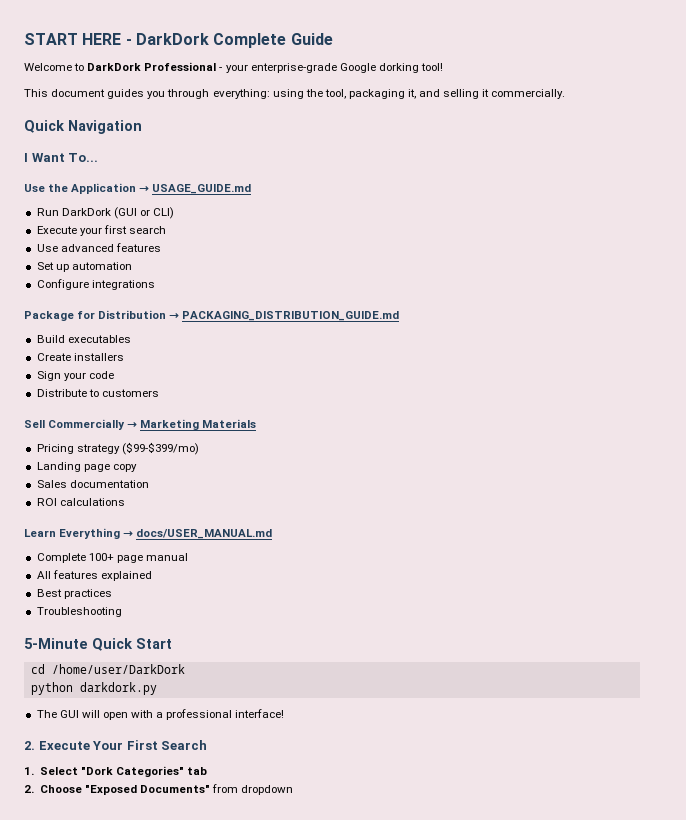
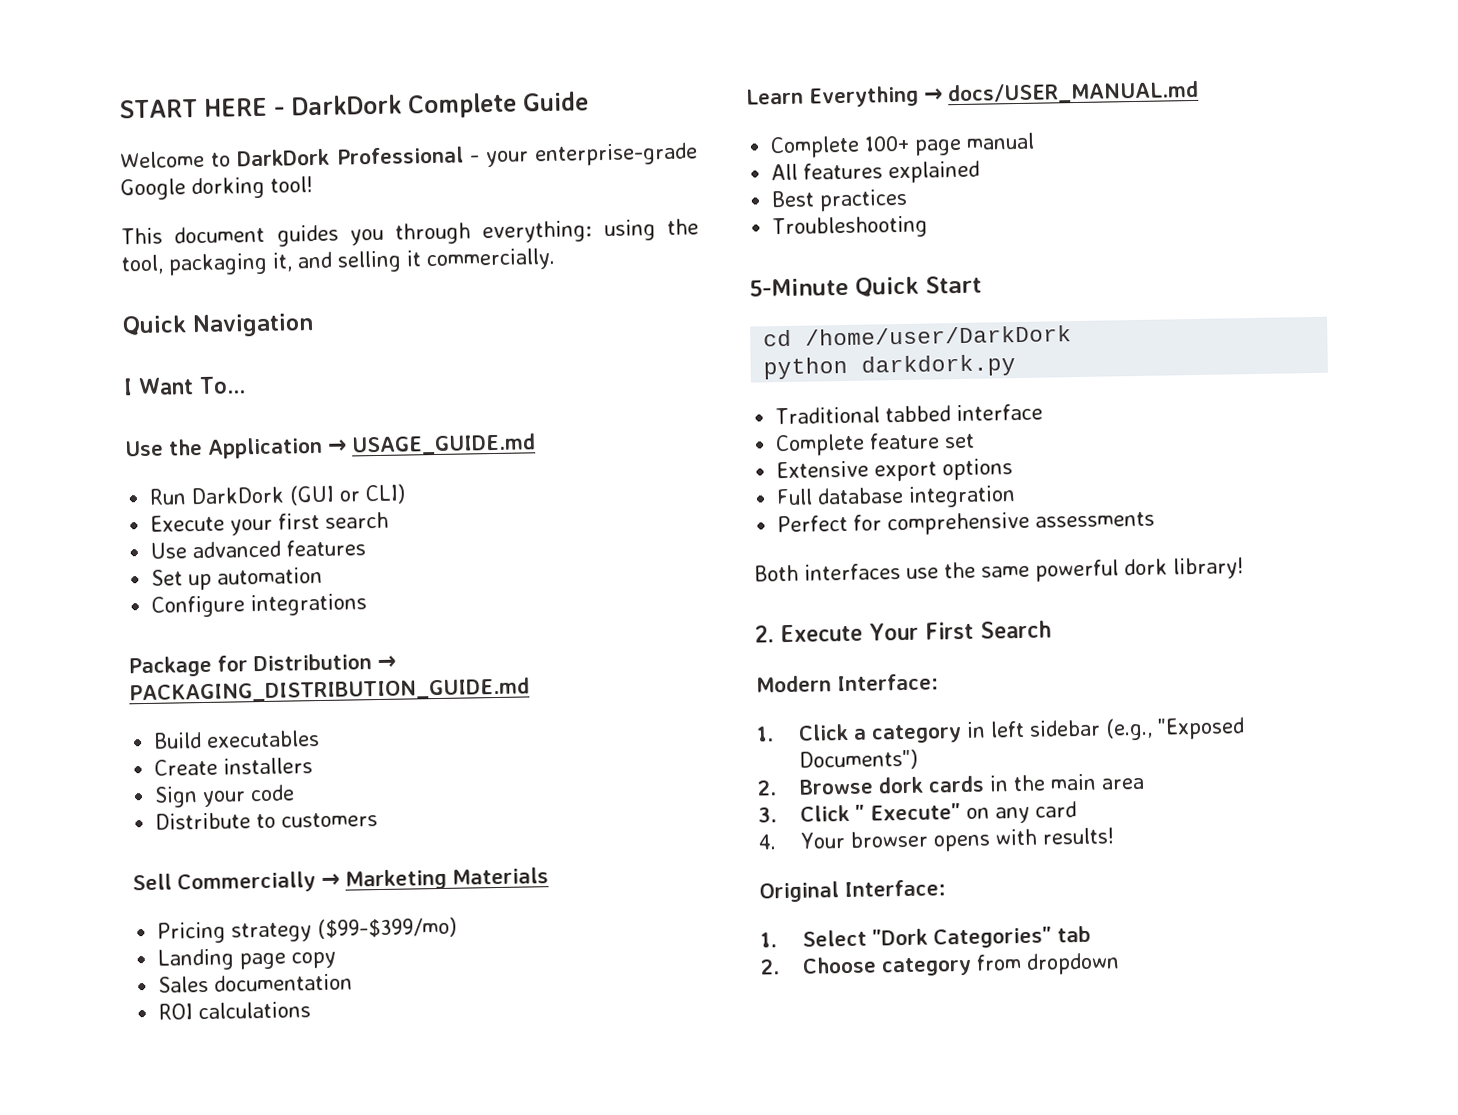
- The GUI will open with a professional interface!
+ Traditional tabbed interface
+ Complete feature set
+ Extensive export options
+ Full database integration
+ Perfect for comprehensive assessments
+ Both interfaces use the same powerful dork library!
+ Modern Interface:
+ 1. Click a category in left sidebar (e.g., "Exposed Documents")
+ 2. Browse dork cards in the main area
+ 3. Click " Execute" on any card
+ 4. Your browser opens with results!
+ Original Interface:
- 2. Choose "Exposed Documents" from dropdown
+ 2. Choose category from dropdown

